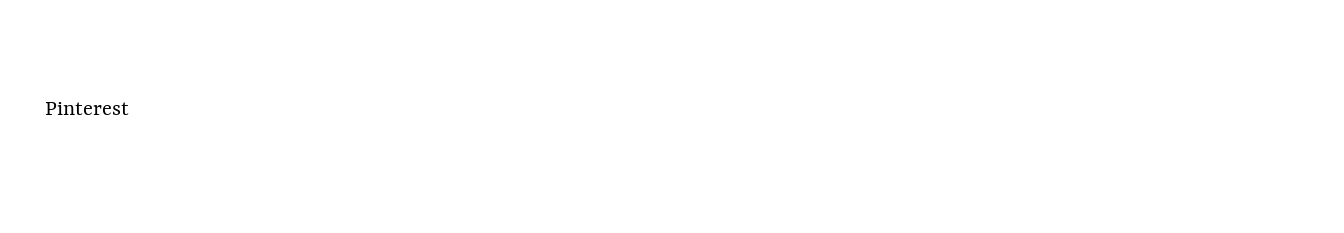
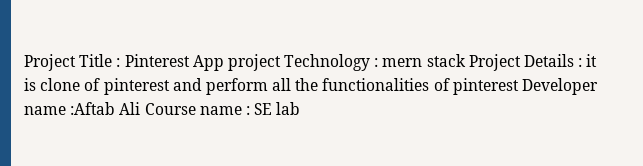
- Pinterest
+ Project Title : Pinterest App project Technology : mern stack Project Details : it is clone of pinterest and perform all the functionalities of pinterest Developer name :Aftab Ali Course name : SE lab

